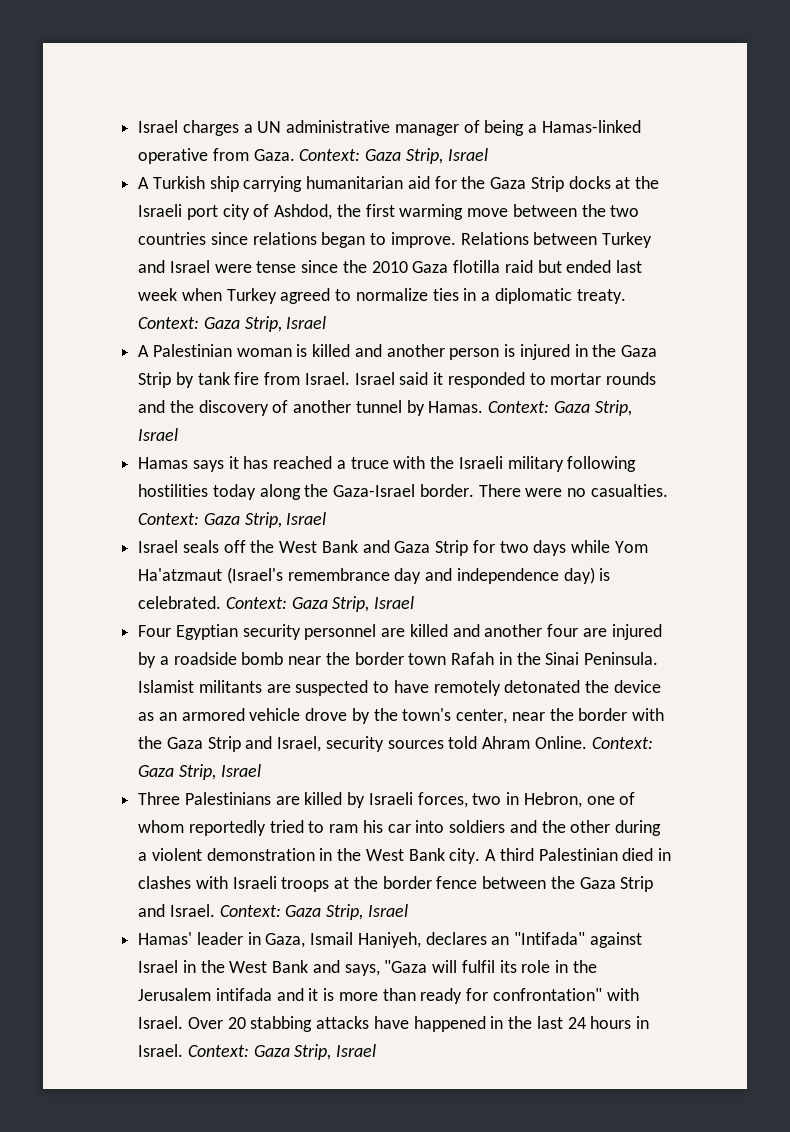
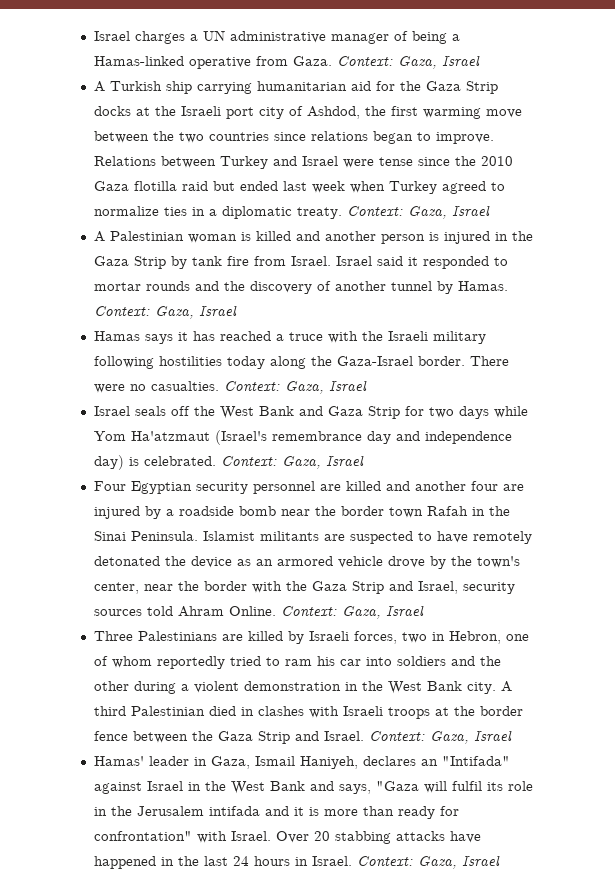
- Israel charges a UN administrative manager of being a Hamas-linked operative from Gaza. Context: Gaza Strip, Israel
+ Israel charges a UN administrative manager of being a Hamas-linked operative from Gaza. Context: Gaza, Israel
- Relations between Turkey and Israel were tense since the 2010 Gaza flotilla raid but ended last week when Turkey agreed to normalize ties in a diplomatic treaty. Context: Gaza Strip, Israel
+ Relations between Turkey and Israel were tense since the 2010 Gaza flotilla raid but ended last week when Turkey agreed to normalize ties in a diplomatic treaty. Context: Gaza, Israel
- Israel said it responded to mortar rounds and the discovery of another tunnel by Hamas. Context: Gaza Strip, Israel
+ Israel said it responded to mortar rounds and the discovery of another tunnel by Hamas. Context: Gaza, Israel
- There were no casualties. Context: Gaza Strip, Israel
+ There were no casualties. Context: Gaza, Israel
- Israel seals off the West Bank and Gaza Strip for two days while Yom Ha'atzmaut (Israel's remembrance day and independence day) is celebrated. Context: Gaza Strip, Israel
+ Israel seals off the West Bank and Gaza Strip for two days while Yom Ha'atzmaut (Israel's remembrance day and independence day) is celebrated. Context: Gaza, Israel
- Islamist militants are suspected to have remotely detonated the device as an armored vehicle drove by the town's center, near the border with the Gaza Strip and Israel, security sources told Ahram Online. Context: Gaza Strip, Israel
+ Islamist militants are suspected to have remotely detonated the device as an armored vehicle drove by the town's center, near the border with the Gaza Strip and Israel, security sources told Ahram Online. Context: Gaza, Israel
- A third Palestinian died in clashes with Israeli troops at the border fence between the Gaza Strip and Israel. Context: Gaza Strip, Israel
+ A third Palestinian died in clashes with Israeli troops at the border fence between the Gaza Strip and Israel. Context: Gaza, Israel
- Over 20 stabbing attacks have happened in the last 24 hours in Israel. Context: Gaza Strip, Israel
+ Over 20 stabbing attacks have happened in the last 24 hours in Israel. Context: Gaza, Israel

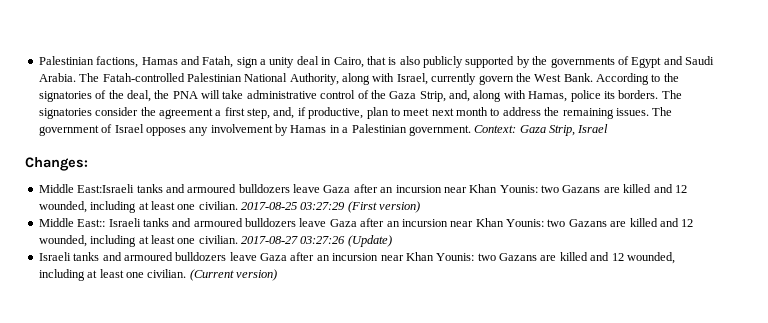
- Israel charges a UN administrative manager of being a Hamas-linked operative from Gaza. Context: Gaza, Israel
- A Turkish ship carrying humanitarian aid for the Gaza Strip docks at the Israeli port city of Ashdod, the first warming move between the two countries since relations began to improve. Relations between Turkey and Israel were tense since the 2010 Gaza flotilla raid but ended last week when Turkey agreed to normalize ties in a diplomatic treaty. Context: Gaza, Israel
- A Palestinian woman is killed and another person is injured in the Gaza Strip by tank fire from Israel. Israel said it responded to mortar rounds and the discovery of another tunnel by Hamas. Context: Gaza, Israel
- Hamas says it has reached a truce with the Israeli military following hostilities today along the Gaza-Israel border. There were no casualties. Context: Gaza, Israel
- Israel seals off the West Bank and Gaza Strip for two days while Yom Ha'atzmaut (Israel's remembrance day and independence day) is celebrated. Context: Gaza, Israel
- Four Egyptian security personnel are killed and another four are injured by a roadside bomb near the border town Rafah in the Sinai Peninsula. Islamist militants are suspected to have remotely detonated the device as an armored vehicle drove by the town's center, near the border with the Gaza Strip and Israel, security sources told Ahram Online. Context: Gaza, Israel
- Three Palestinians are killed by Israeli forces, two in Hebron, one of whom reportedly tried to ram his car into soldiers and the other during a violent demonstration in the West Bank city. A third Palestinian died in clashes with Israeli troops at the border fence between the Gaza Strip and Israel. Context: Gaza, Israel
- Hamas' leader in Gaza, Ismail Haniyeh, declares an "Intifada" against Israel in the West Bank and says, "Gaza will fulfil its role in the Jerusalem intifada and it is more than ready for confrontation" with Israel. Over 20 stabbing attacks have happened in the last 24 hours in Israel. Context: Gaza, Israel
+ Palestinian factions, Hamas and Fatah, sign a unity deal in Cairo, that is also publicly supported by the governments of Egypt and Saudi Arabia. The Fatah-controlled Palestinian National Authority, along with Israel, currently govern the West Bank. According to the signatories of the deal, the PNA will take administrative control of the Gaza Strip, and, along with Hamas, police its borders. The signatories consider the agreement a first step, and, if productive, plan to meet next month to address the remaining issues. The government of Israel opposes any involvement by Hamas in a Palestinian government. Context: Gaza Strip, Israel
+ Changes:
+ Middle East:Israeli tanks and armoured bulldozers leave Gaza after an incursion near Khan Younis: two Gazans are killed and 12 wounded, including at least one civilian. 2017-08-25 03:27:29 (First version)
+ Middle East:: Israeli tanks and armoured bulldozers leave Gaza after an incursion near Khan Younis: two Gazans are killed and 12 wounded, including at least one civilian. 2017-08-27 03:27:26 (Update)
+ Israeli tanks and armoured bulldozers leave Gaza after an incursion near Khan Younis: two Gazans are killed and 12 wounded, including at least one civilian. (Current version)

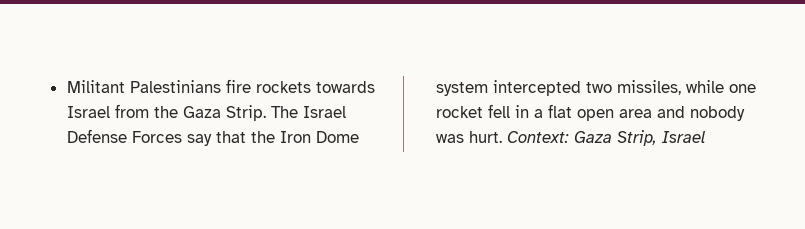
- Palestinian factions, Hamas and Fatah, sign a unity deal in Cairo, that is also publicly supported by the governments of Egypt and Saudi Arabia. The Fatah-controlled Palestinian National Authority, along with Israel, currently govern the West Bank. According to the signatories of the deal, the PNA will take administrative control of the Gaza Strip, and, along with Hamas, police its borders. The signatories consider the agreement a first step, and, if productive, plan to meet next month to address the remaining issues. The government of Israel opposes any involvement by Hamas in a Palestinian government. Context: Gaza Strip, Israel
- Changes:
- Middle East:Israeli tanks and armoured bulldozers leave Gaza after an incursion near Khan Younis: two Gazans are killed and 12 wounded, including at least one civilian. 2017-08-25 03:27:29 (First version)
- Middle East:: Israeli tanks and armoured bulldozers leave Gaza after an incursion near Khan Younis: two Gazans are killed and 12 wounded, including at least one civilian. 2017-08-27 03:27:26 (Update)
- Israeli tanks and armoured bulldozers leave Gaza after an incursion near Khan Younis: two Gazans are killed and 12 wounded, including at least one civilian. (Current version)
+ Militant Palestinians fire rockets towards Israel from the Gaza Strip. The Israel Defense Forces say that the Iron Dome system intercepted two missiles, while one rocket fell in a flat open area and nobody was hurt. Context: Gaza Strip, Israel

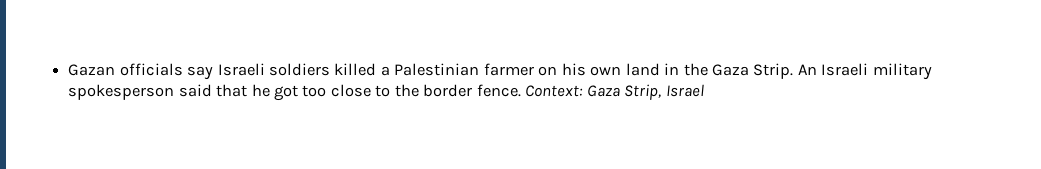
- Militant Palestinians fire rockets towards Israel from the Gaza Strip. The Israel Defense Forces say that the Iron Dome system intercepted two missiles, while one rocket fell in a flat open area and nobody was hurt.
+ Gazan officials say Israeli soldiers killed a Palestinian farmer on his own land in the Gaza Strip. An Israeli military spokesperson said that he got too close to the border fence.

